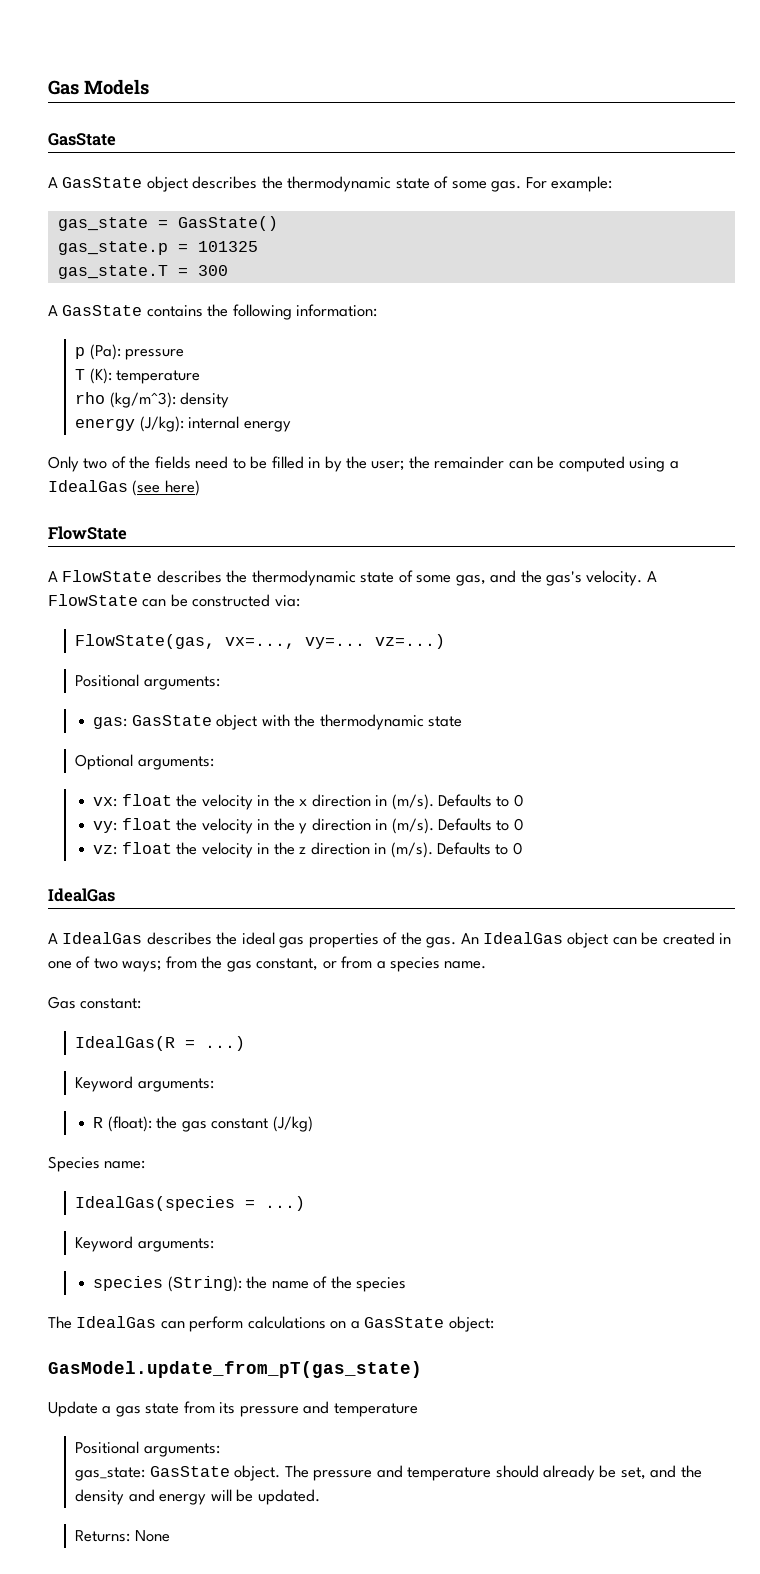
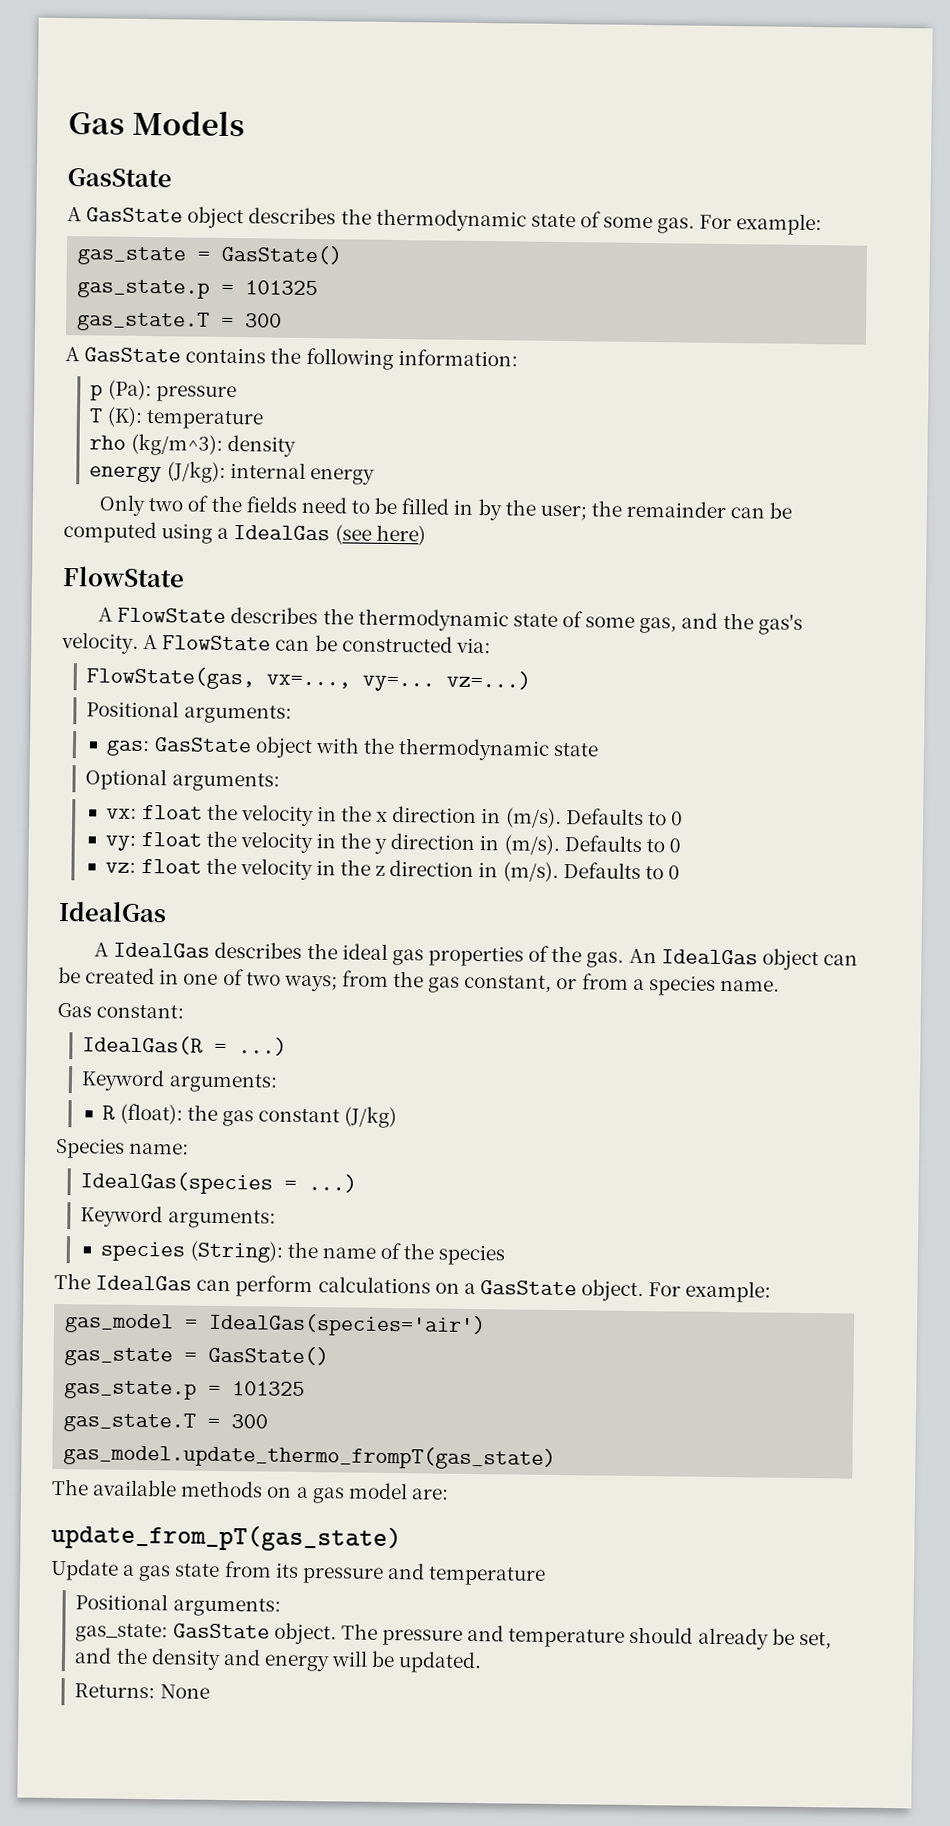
- The IdealGas can perform calculations on a GasState object:
- GasModel.update_from_pT(gas_state)
+ The IdealGas can perform calculations on a GasState object. For example:
+ gas_model = IdealGas(species='air')
+ gas_state = GasState()
+ gas_state.p = 101325
+ gas_state.T = 300
+ gas_model.update_thermo_frompT(gas_state)
+ The available methods on a gas model are:
+ update_from_pT(gas_state)

